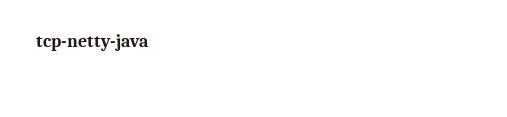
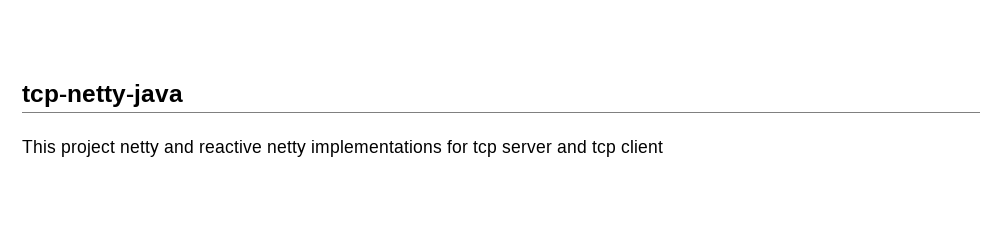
+ This project netty and reactive netty implementations for tcp server and tcp client

